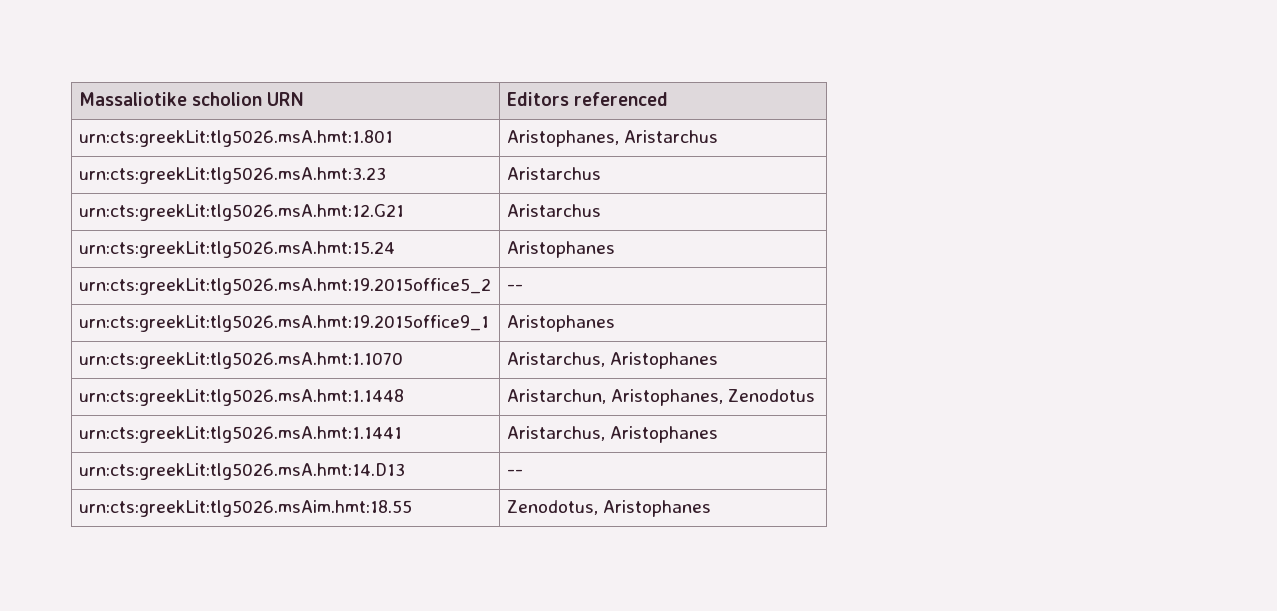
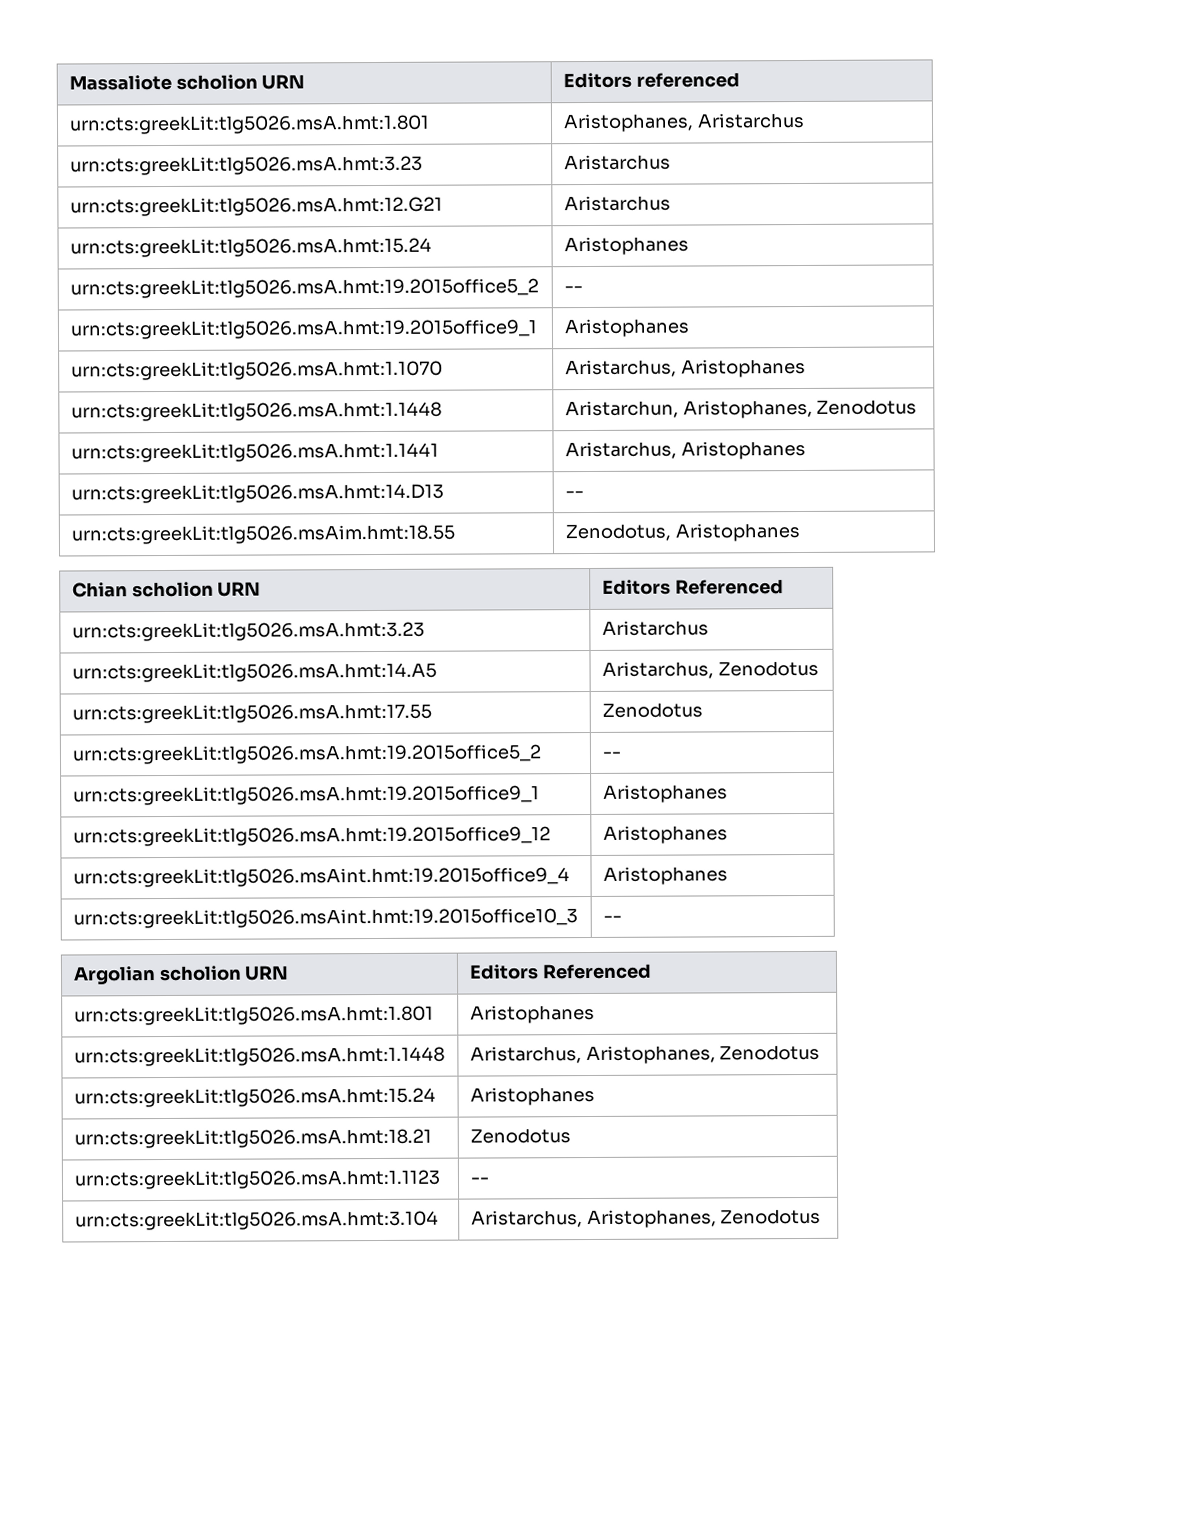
- Massaliotike scholion URN | Editors referenced
+ Massaliote scholion URN | Editors referenced
+ Chian scholion URN | Editors Referenced
+ urn:cts:greekLit:tlg5026.msA.hmt:3.23 | Aristarchus
+ urn:cts:greekLit:tlg5026.msA.hmt:14.A5 | Aristarchus, Zenodotus
+ urn:cts:greekLit:tlg5026.msA.hmt:17.55 | Zenodotus
+ urn:cts:greekLit:tlg5026.msA.hmt:19.2015office5_2 | --
+ urn:cts:greekLit:tlg5026.msA.hmt:19.2015office9_1 | Aristophanes
+ urn:cts:greekLit:tlg5026.msA.hmt:19.2015office9_12 | Aristophanes
+ urn:cts:greekLit:tlg5026.msAint.hmt:19.2015office9_4 | Aristophanes
+ urn:cts:greekLit:tlg5026.msAint.hmt:19.2015office10_3 | --
+ Argolian scholion URN | Editors Referenced
+ urn:cts:greekLit:tlg5026.msA.hmt:1.801 | Aristophanes
+ urn:cts:greekLit:tlg5026.msA.hmt:1.1448 | Aristarchus, Aristophanes, Zenodotus
+ urn:cts:greekLit:tlg5026.msA.hmt:15.24 | Aristophanes
+ urn:cts:greekLit:tlg5026.msA.hmt:18.21 | Zenodotus
+ urn:cts:greekLit:tlg5026.msA.hmt:1.1123 | --
+ urn:cts:greekLit:tlg5026.msA.hmt:3.104 | Aristarchus, Aristophanes, Zenodotus

